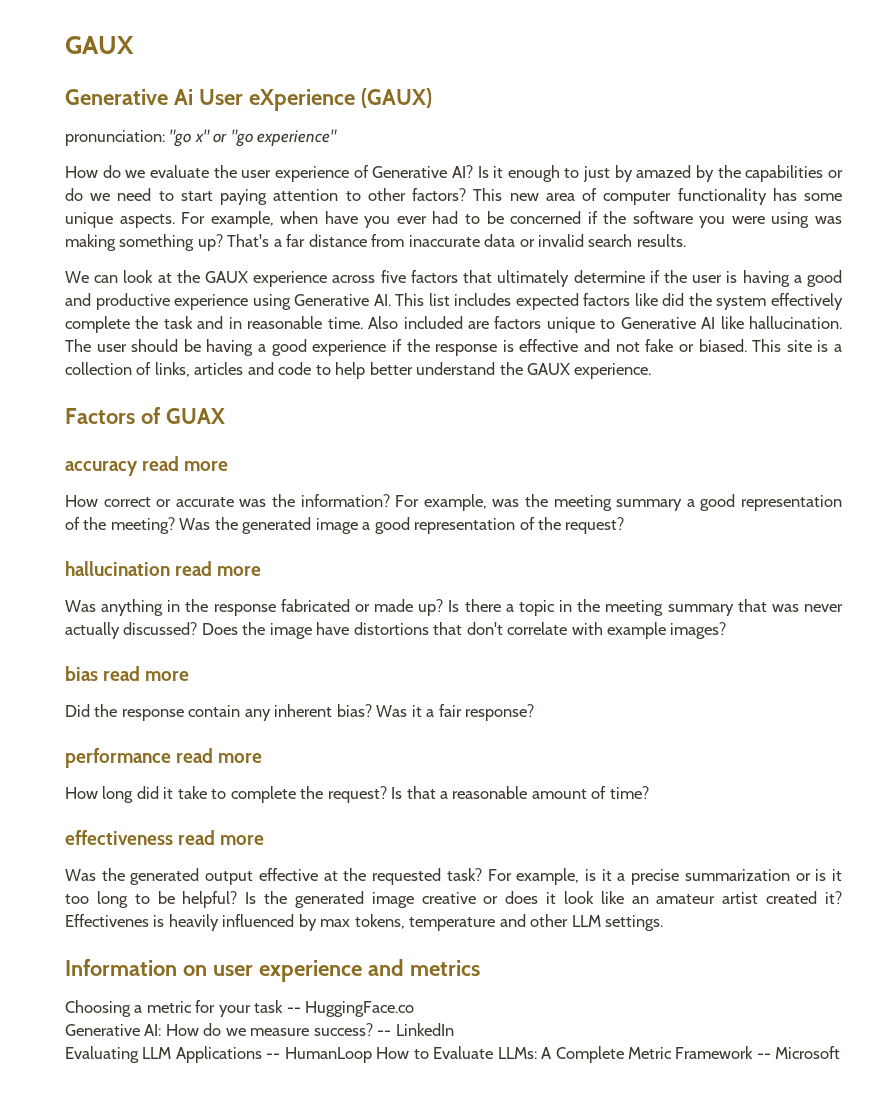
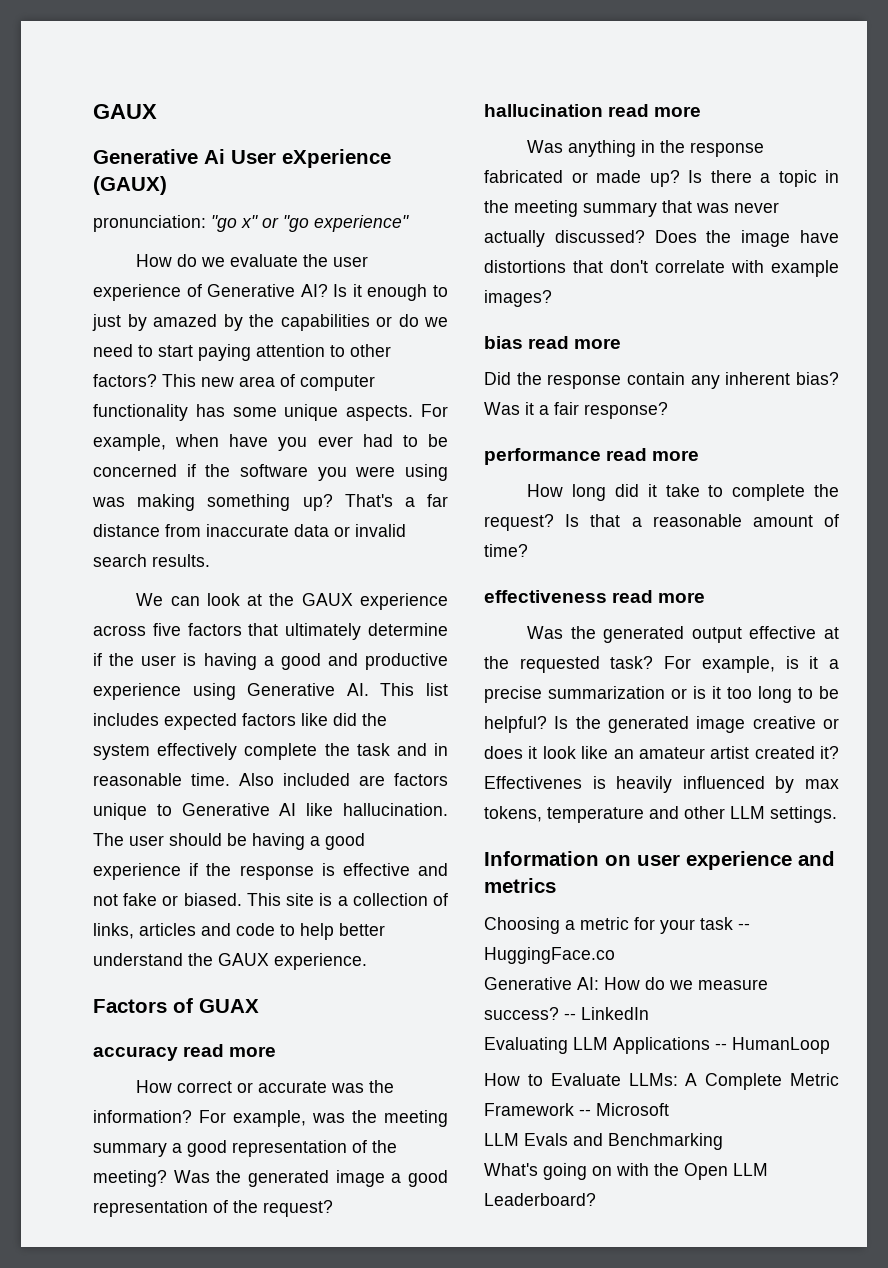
- Evaluating LLM Applications -- HumanLoop How to Evaluate LLMs: A Complete Metric Framework -- Microsoft
+ Evaluating LLM Applications -- HumanLoop
+ How to Evaluate LLMs: A Complete Metric Framework -- Microsoft
+ LLM Evals and Benchmarking
+ What's going on with the Open LLM Leaderboard?

